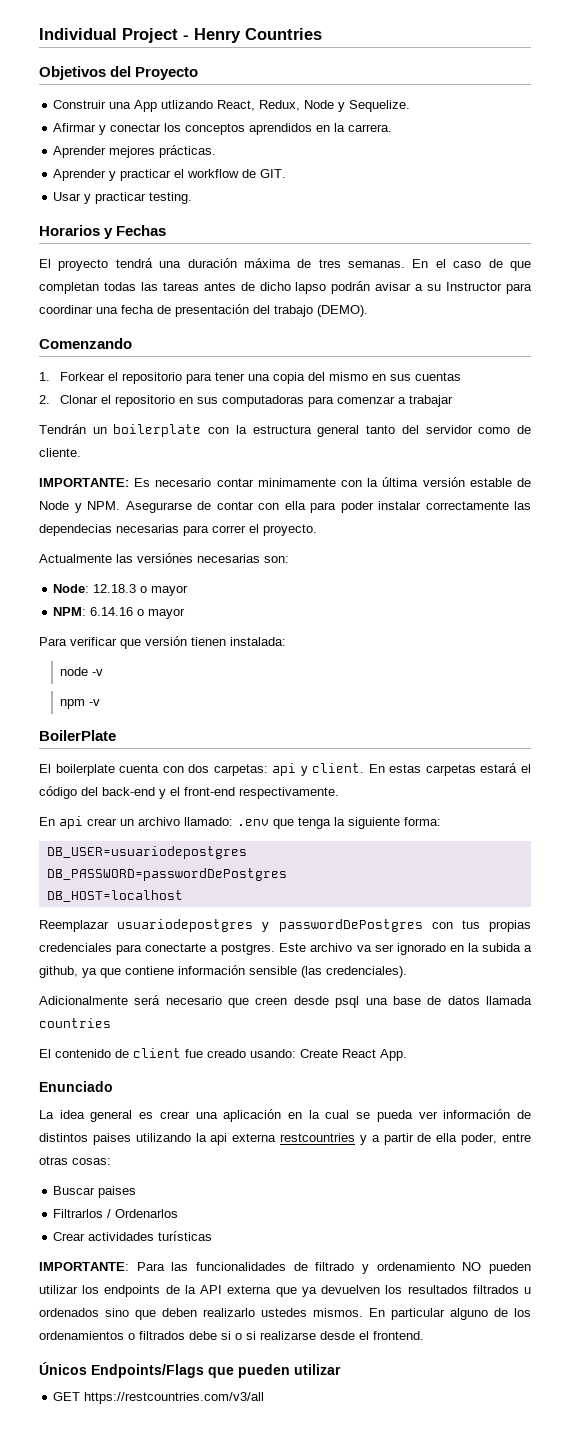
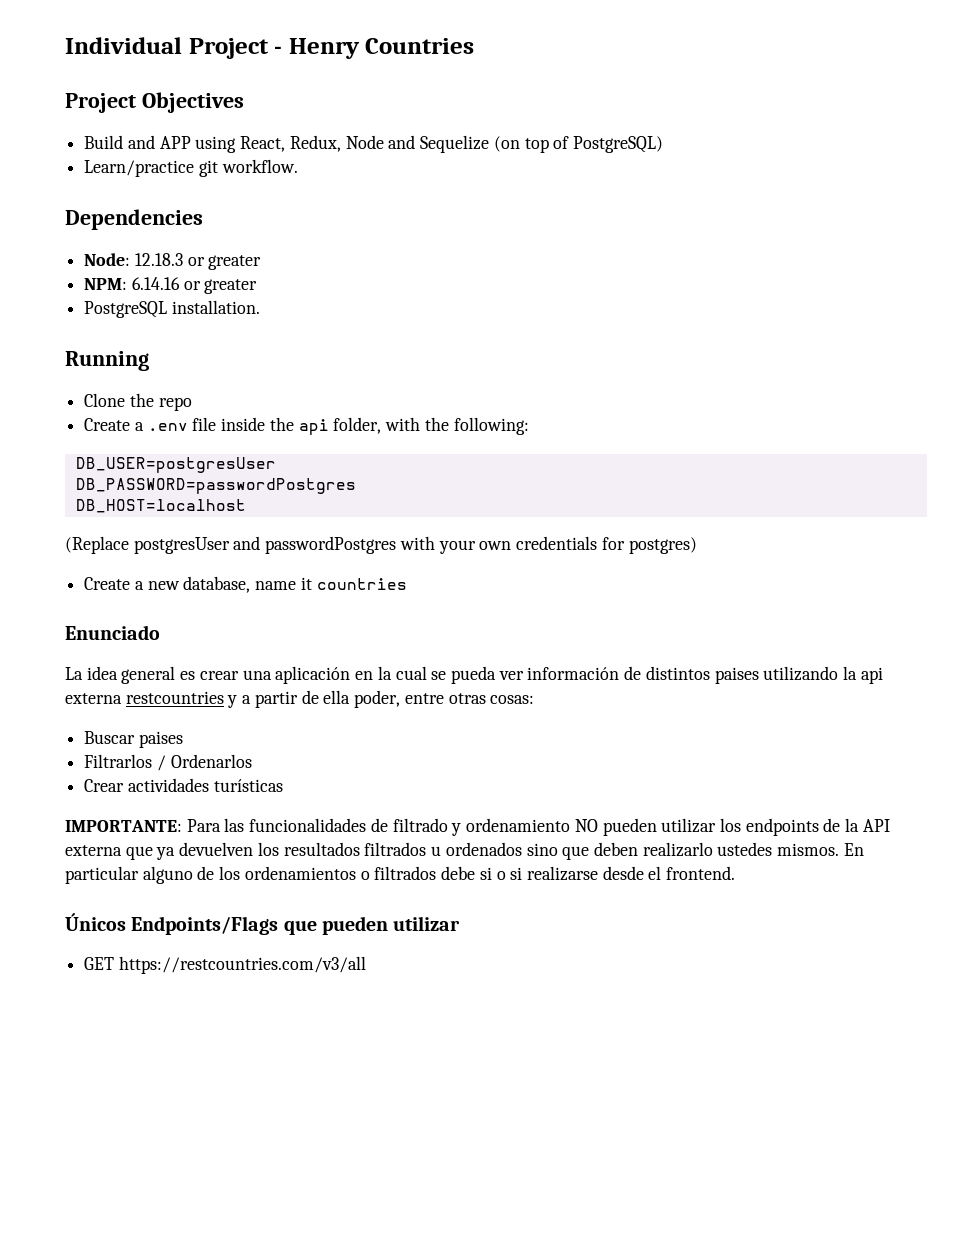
- Objetivos del Proyecto
- Construir una App utlizando React, Redux, Node y Sequelize.
- Afirmar y conectar los conceptos aprendidos en la carrera.
- Aprender mejores prácticas.
- Aprender y practicar el workflow de GIT.
- Usar y practicar testing.
- Horarios y Fechas
- El proyecto tendrá una duración máxima de tres semanas. En el caso de que completan todas las tareas antes de dicho lapso podrán avisar a su Instructor para coordinar una fecha de presentación del trabajo (DEMO).
- Comenzando
- 1. Forkear el repositorio para tener una copia del mismo en sus cuentas
- 2. Clonar el repositorio en sus computadoras para comenzar a trabajar
- Tendrán un boilerplate con la estructura general tanto del servidor como de cliente.
- IMPORTANTE: Es necesario contar minimamente con la última versión estable de Node y NPM. Asegurarse de contar con ella para poder instalar correctamente las dependecias necesarias para correr el proyecto.
- Actualmente las versiónes necesarias son:
+ Project Objectives
+ Build and APP using React, Redux, Node and Sequelize (on top of PostgreSQL)
+ Learn/practice git workflow.
+ Dependencies
- Node: 12.18.3 o mayor
+ Node: 12.18.3 or greater
- NPM: 6.14.16 o mayor
- Para verificar que versión tienen instalada:
- node -v
- npm -v
- BoilerPlate
- El boilerplate cuenta con dos carpetas: api y client. En estas carpetas estará el código del back-end y el front-end respectivamente.
- En api crear un archivo llamado: .env que tenga la siguiente forma:
- DB_USER=usuariodepostgres
- DB_PASSWORD=passwordDePostgres
+ NPM: 6.14.16 or greater
+ PostgreSQL installation.
+ Running
+ Clone the repo
+ Create a .env file inside the api folder, with the following:
+ DB_USER=postgresUser
+ DB_PASSWORD=passwordPostgres
  DB_HOST=localhost
- Reemplazar usuariodepostgres y passwordDePostgres con tus propias credenciales para conectarte a postgres. Este archivo va ser ignorado en la subida a github, ya que contiene información sensible (las credenciales).
- Adicionalmente será necesario que creen desde psql una base de datos llamada countries
- El contenido de client fue creado usando: Create React App.
+ (Replace postgresUser and passwordPostgres with your own credentials for postgres)
+ Create a new database, name it countries

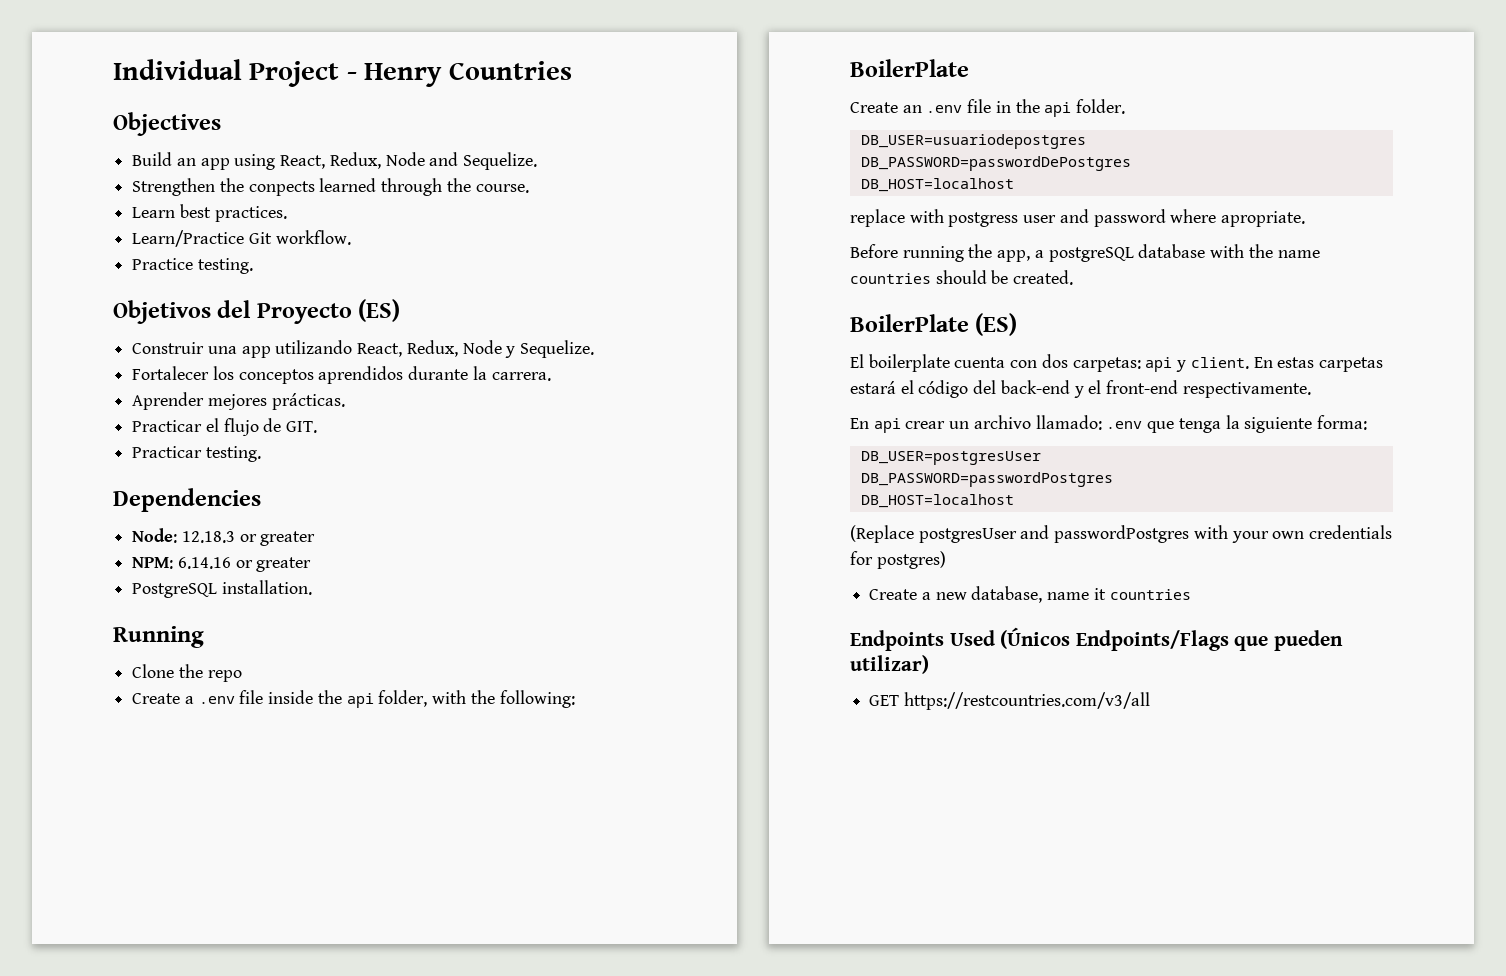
- Project Objectives
+ Objectives
- Build and APP using React, Redux, Node and Sequelize (on top of PostgreSQL)
- Learn/practice git workflow.
+ Build an app using React, Redux, Node and Sequelize.
+ Strengthen the conpects learned through the course.
+ Learn best practices.
+ Learn/Practice Git workflow.
+ Practice testing.
+ Objetivos del Proyecto (ES)
+ Construir una app utilizando React, Redux, Node y Sequelize.
+ Fortalecer los conceptos aprendidos durante la carrera.
+ Aprender mejores prácticas.
+ Practicar el flujo de GIT.
+ Practicar testing.
  Create a .env file inside the api folder, with the following:
+ BoilerPlate
+ Create an .env file in the api folder.
+ DB_USER=usuariodepostgres
+ DB_PASSWORD=passwordDePostgres
+ DB_HOST=localhost
+ replace with postgress user and password where apropriate.
+ Before running the app, a postgreSQL database with the name countries should be created.
+ BoilerPlate (ES)
+ El boilerplate cuenta con dos carpetas: api y client. En estas carpetas estará el código del back-end y el front-end respectivamente.
+ En api crear un archivo llamado: .env que tenga la siguiente forma:
- Enunciado
- La idea general es crear una aplicación en la cual se pueda ver información de distintos paises utilizando la api externa restcountries y a partir de ella poder, entre otras cosas:
- Buscar paises
- Filtrarlos / Ordenarlos
- Crear actividades turísticas
- IMPORTANTE: Para las funcionalidades de filtrado y ordenamiento NO pueden utilizar los endpoints de la API externa que ya devuelven los resultados filtrados u ordenados sino que deben realizarlo ustedes mismos. En particular alguno de los ordenamientos o filtrados debe si o si realizarse desde el frontend.
- Únicos Endpoints/Flags que pueden utilizar
+ Endpoints Used (Únicos Endpoints/Flags que pueden utilizar)

